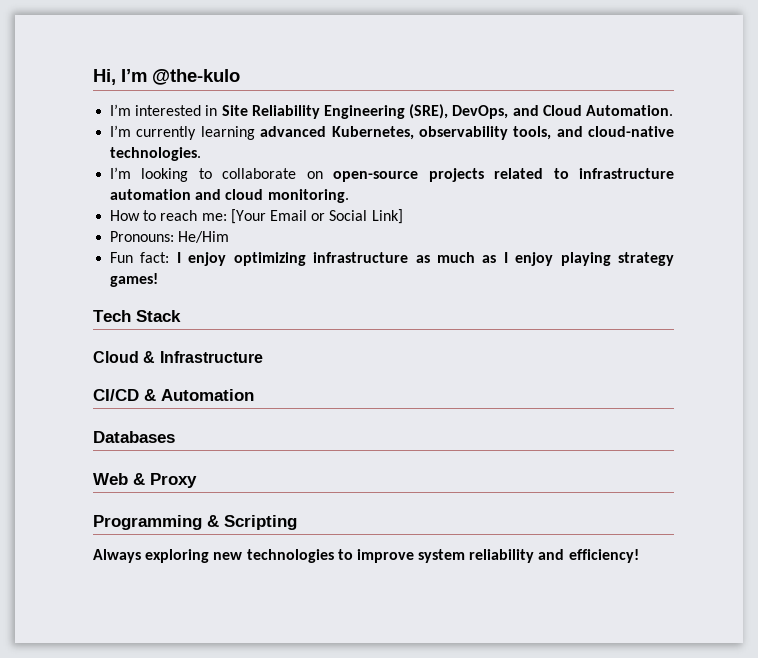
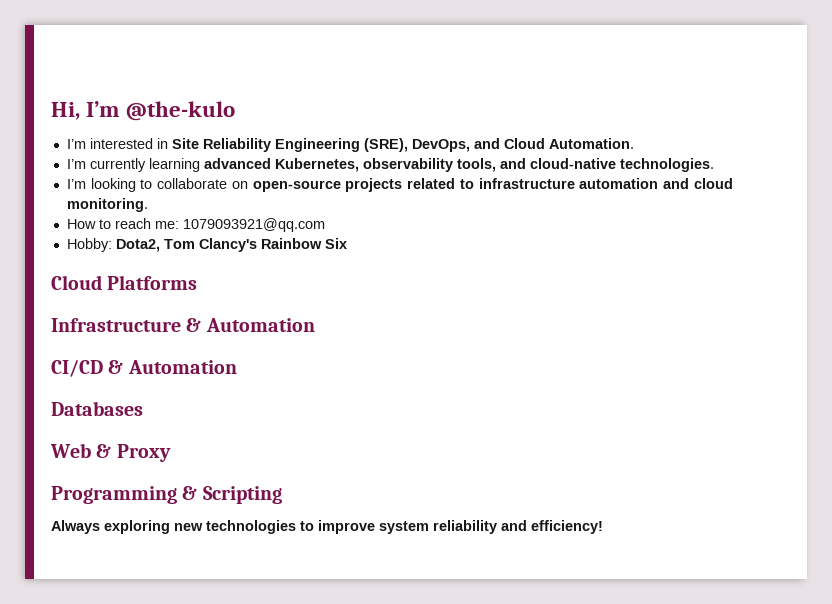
- How to reach me: [Your Email or Social Link]
- Pronouns: He/Him
- Fun fact: I enjoy optimizing infrastructure as much as I enjoy playing strategy games!
- Tech Stack
- Cloud & Infrastructure
+ How to reach me: 1079093921@qq.com
+ Hobby: Dota2, Tom Clancy's Rainbow Six
+ Cloud Platforms
+ Infrastructure & Automation

